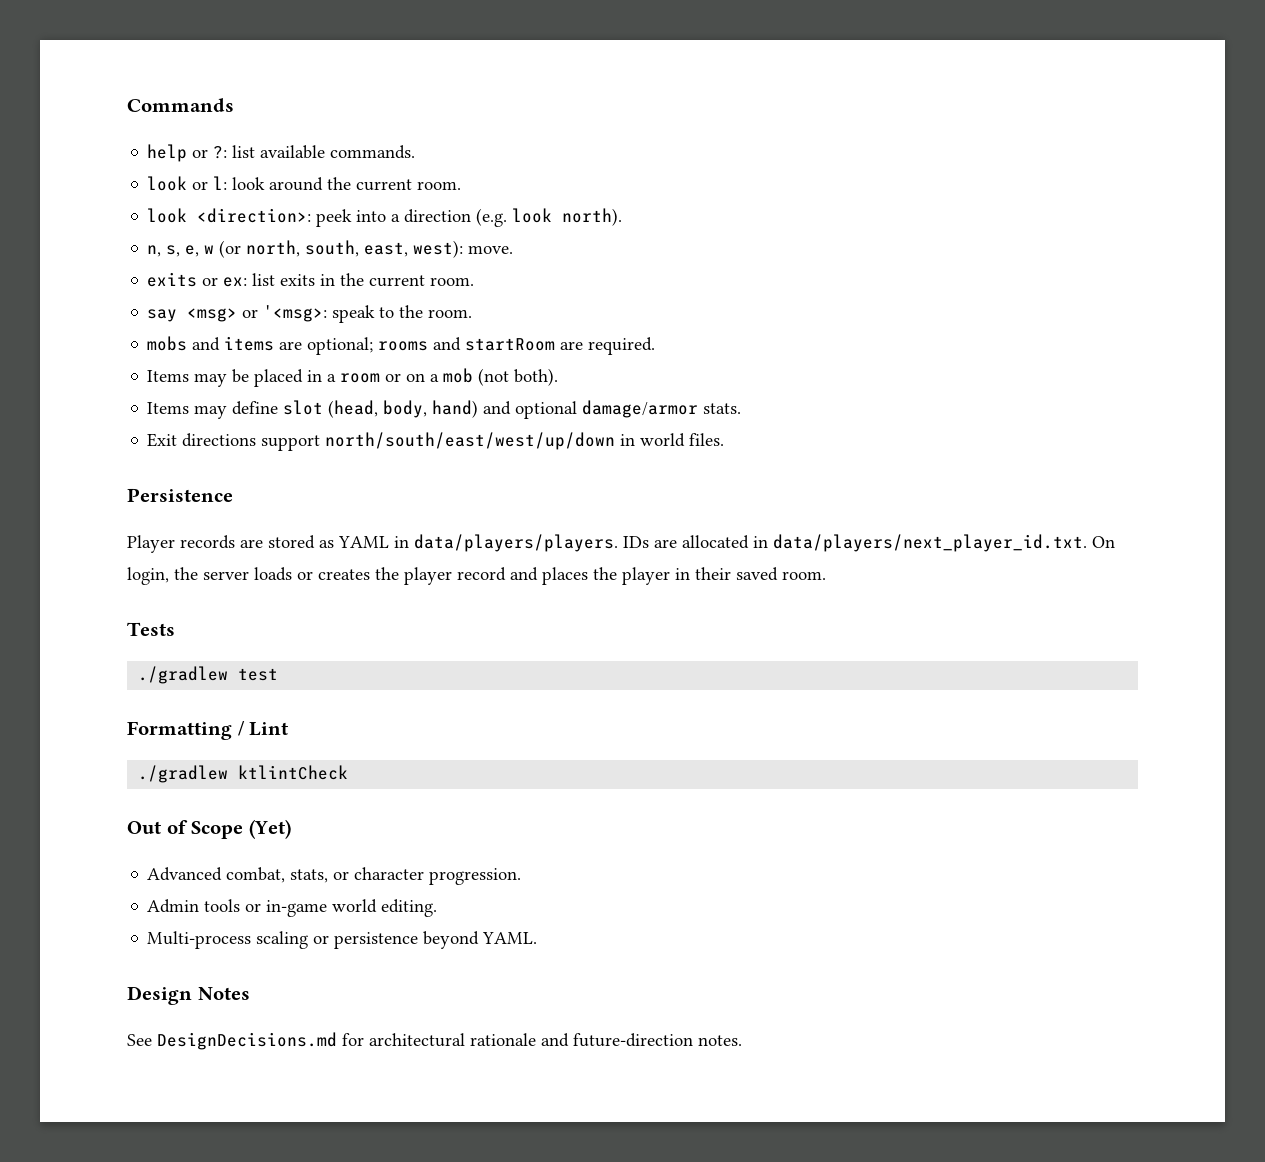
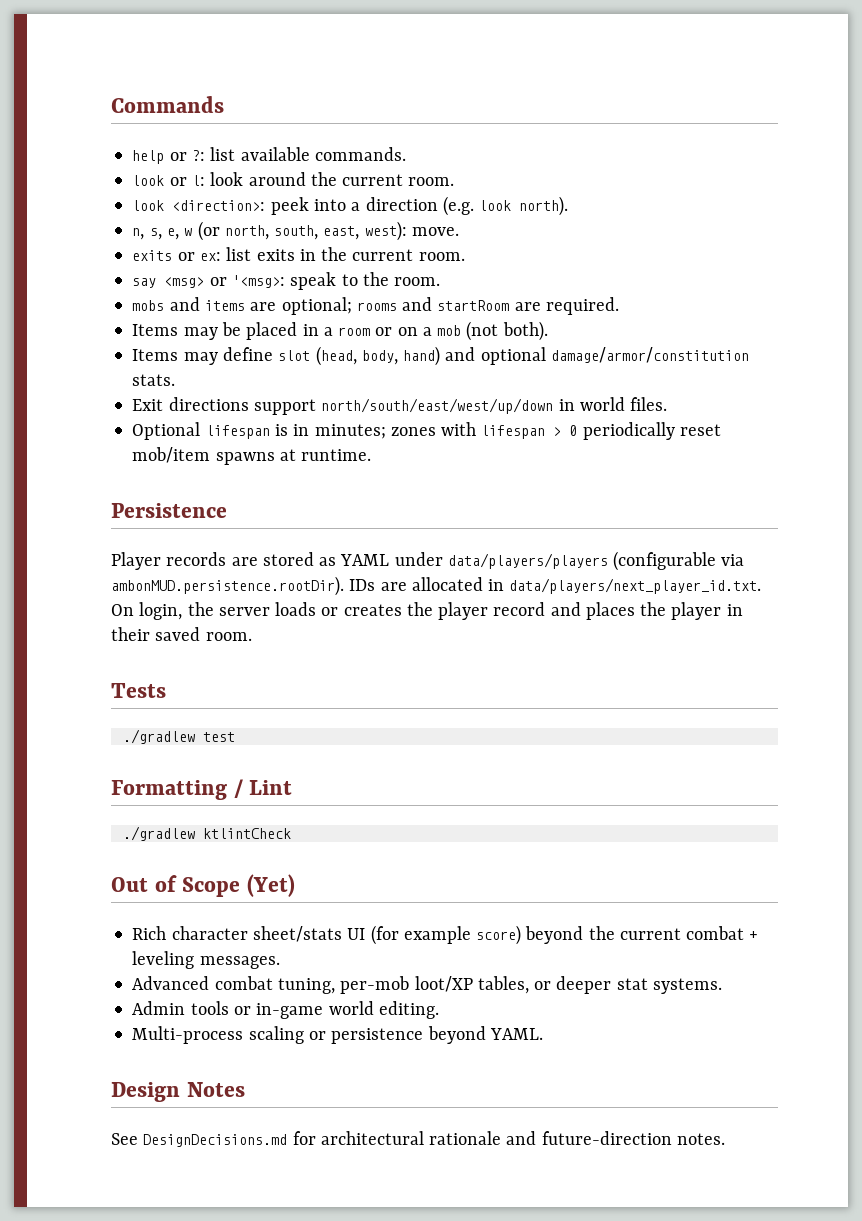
- Items may define slot (head, body, hand) and optional damage/armor stats.
+ Items may define slot (head, body, hand) and optional damage/armor/constitution stats.
+ Optional lifespan is in minutes; zones with lifespan > 0 periodically reset mob/item spawns at runtime.
- Player records are stored as YAML in data/players/players. IDs are allocated in data/players/next_player_id.txt. On login, the server loads or creates the player record and places the player in their saved room.
+ Player records are stored as YAML under data/players/players (configurable via ambonMUD.persistence.rootDir). IDs are allocated in data/players/next_player_id.txt. On login, the server loads or creates the player record and places the player in their saved room.
- Advanced combat, stats, or character progression.
+ Rich character sheet/stats UI (for example score) beyond the current combat + leveling messages.
+ Advanced combat tuning, per-mob loot/XP tables, or deeper stat systems.

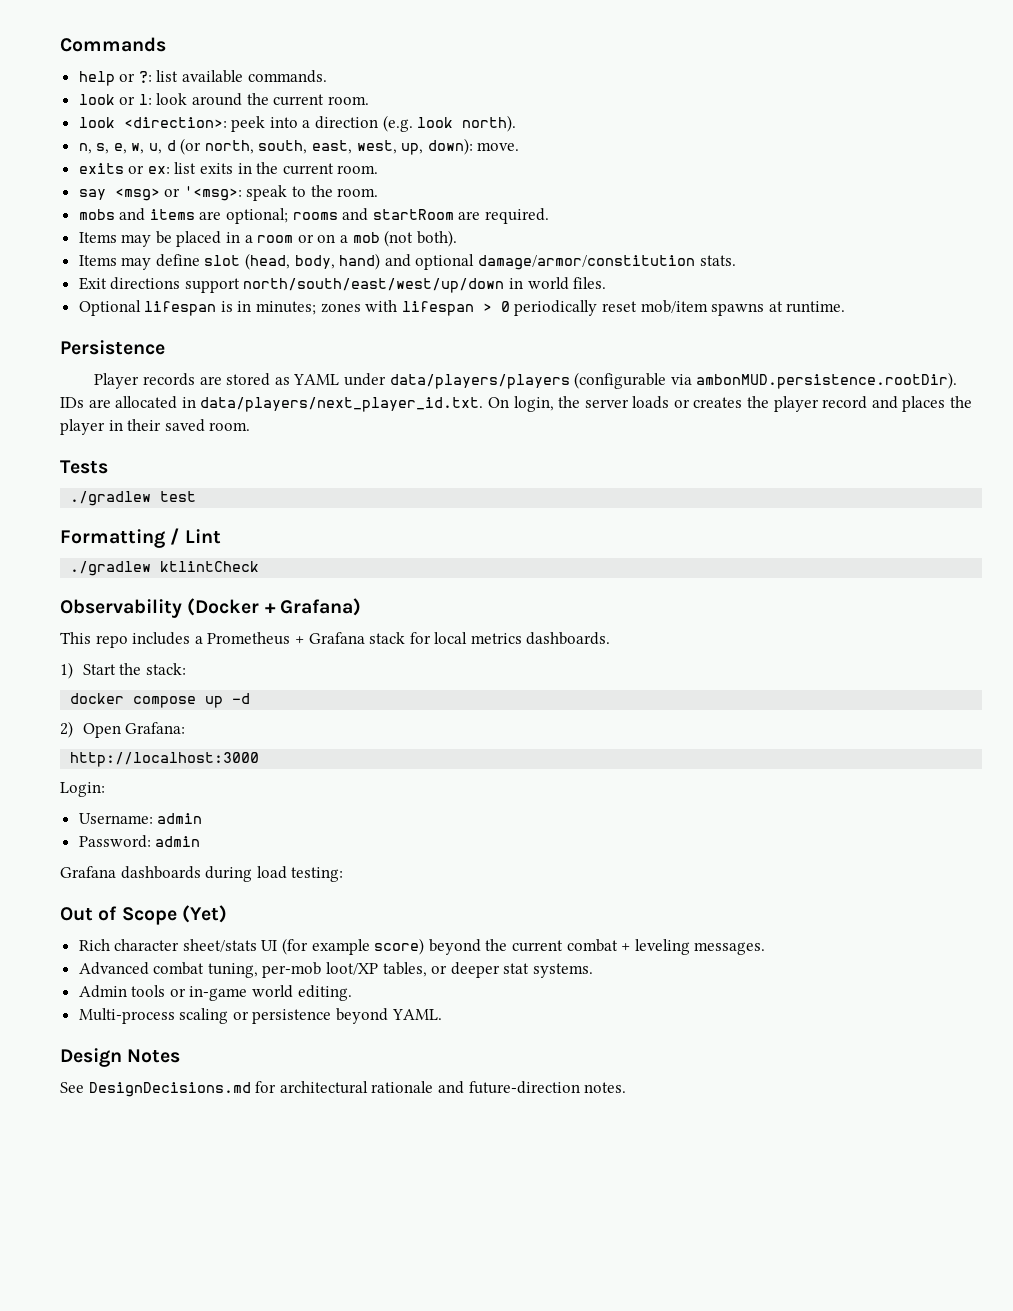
- n, s, e, w (or north, south, east, west): move.
+ n, s, e, w, u, d (or north, south, east, west, up, down): move.
+ Observability (Docker + Grafana)
+ This repo includes a Prometheus + Grafana stack for local metrics dashboards.
+ 1) Start the stack:
+ docker compose up -d
+ 2) Open Grafana:
+ http://localhost:3000
+ Login:
+ Username: admin
+ Password: admin
+ Grafana dashboards during load testing:

